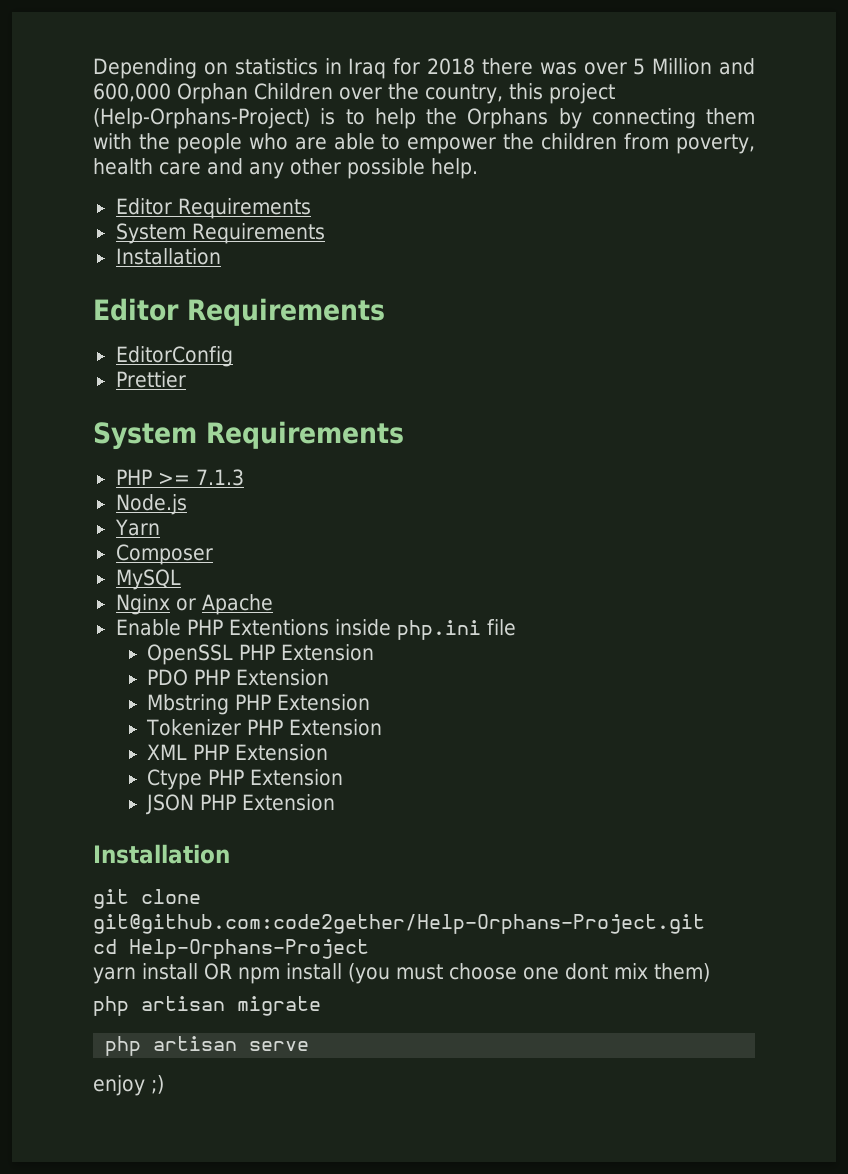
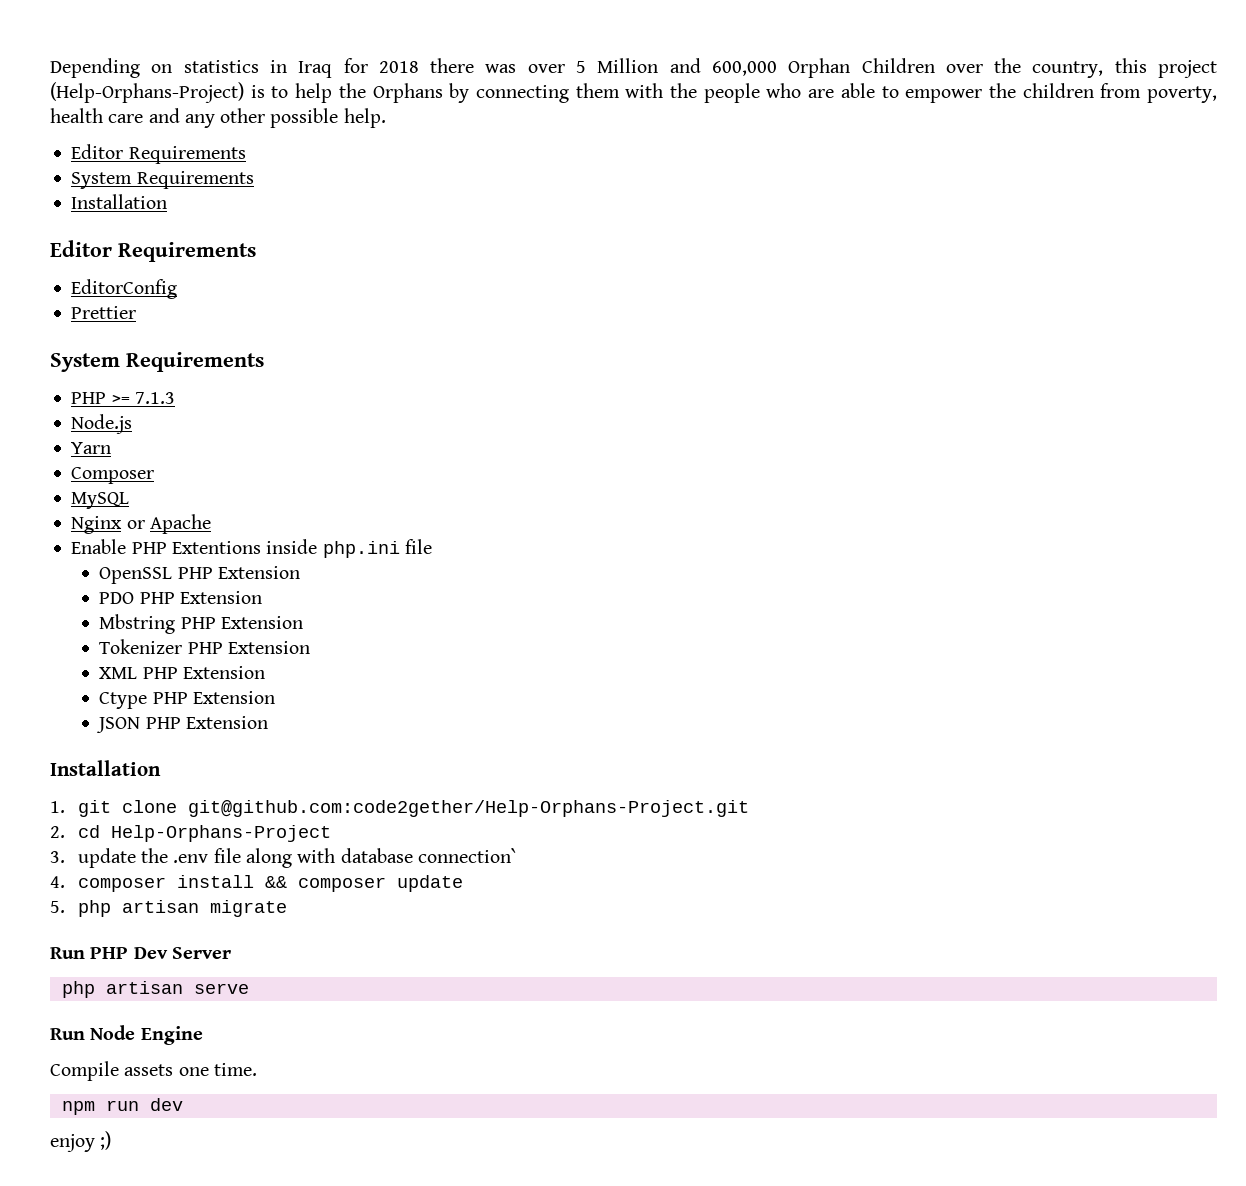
- git clone git@github.com:code2gether/Help-Orphans-Project.git
+ 1. git clone git@github.com:code2gether/Help-Orphans-Project.git
- cd Help-Orphans-Project
+ 2. cd Help-Orphans-Project
- yarn install OR npm install (you must choose one dont mix them)
- php artisan migrate
+ 3. update the .env file along with database connection`
+ 4. composer install && composer update
+ 5. php artisan migrate
+ Run PHP Dev Server
+ Run Node Engine
+ Compile assets one time.
+ npm run dev

